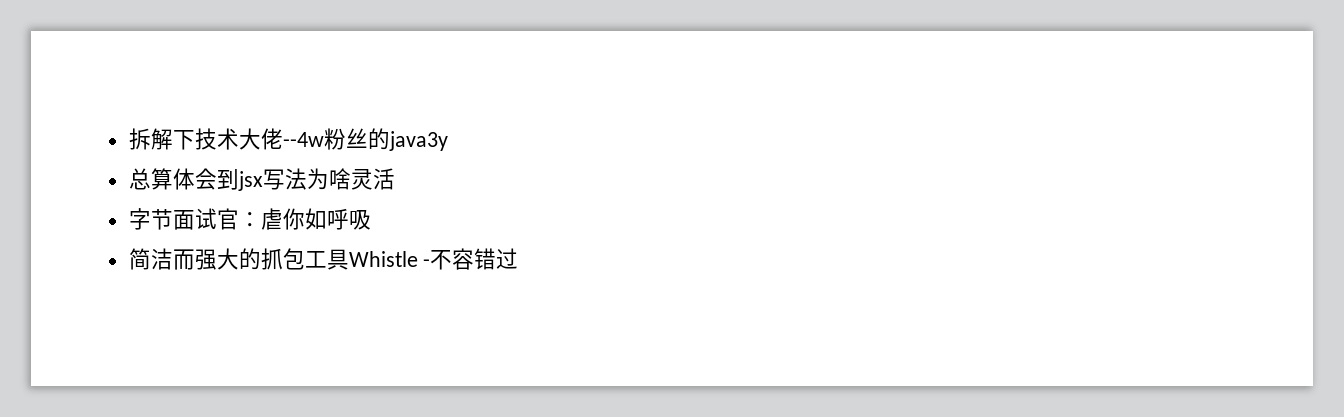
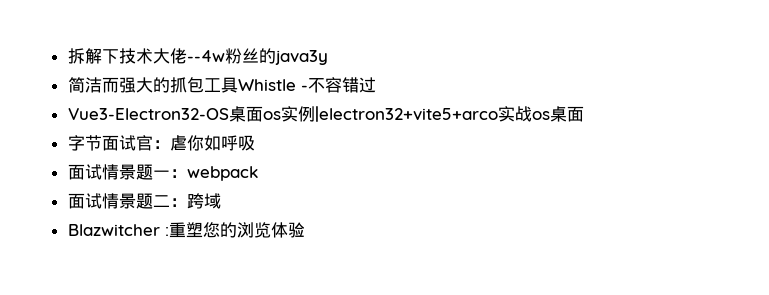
- 总算体会到jsx写法为啥灵活
- 字节面试官：虐你如呼吸
+ Vue3-Electron32-OS桌面os实例|electron32+vite5+arco实战os桌面
+ 字节面试官：虐你如呼吸
+ 面试情景题一：webpack
+ 面试情景题二：跨域
+ Blazwitcher :重塑您的浏览体验

